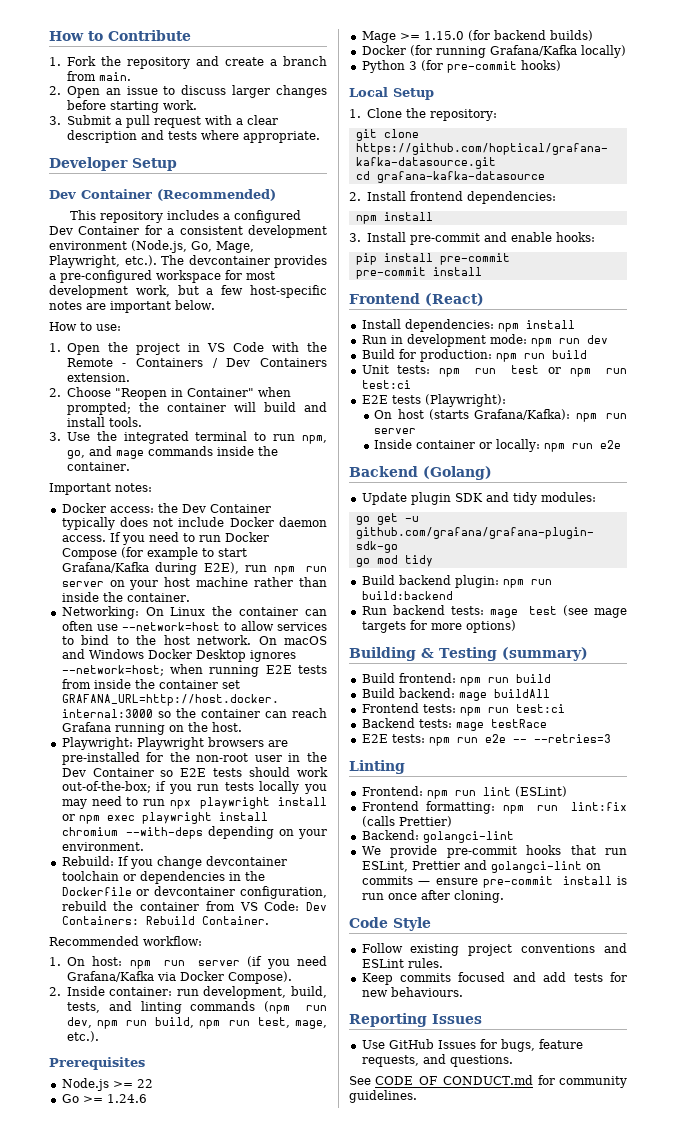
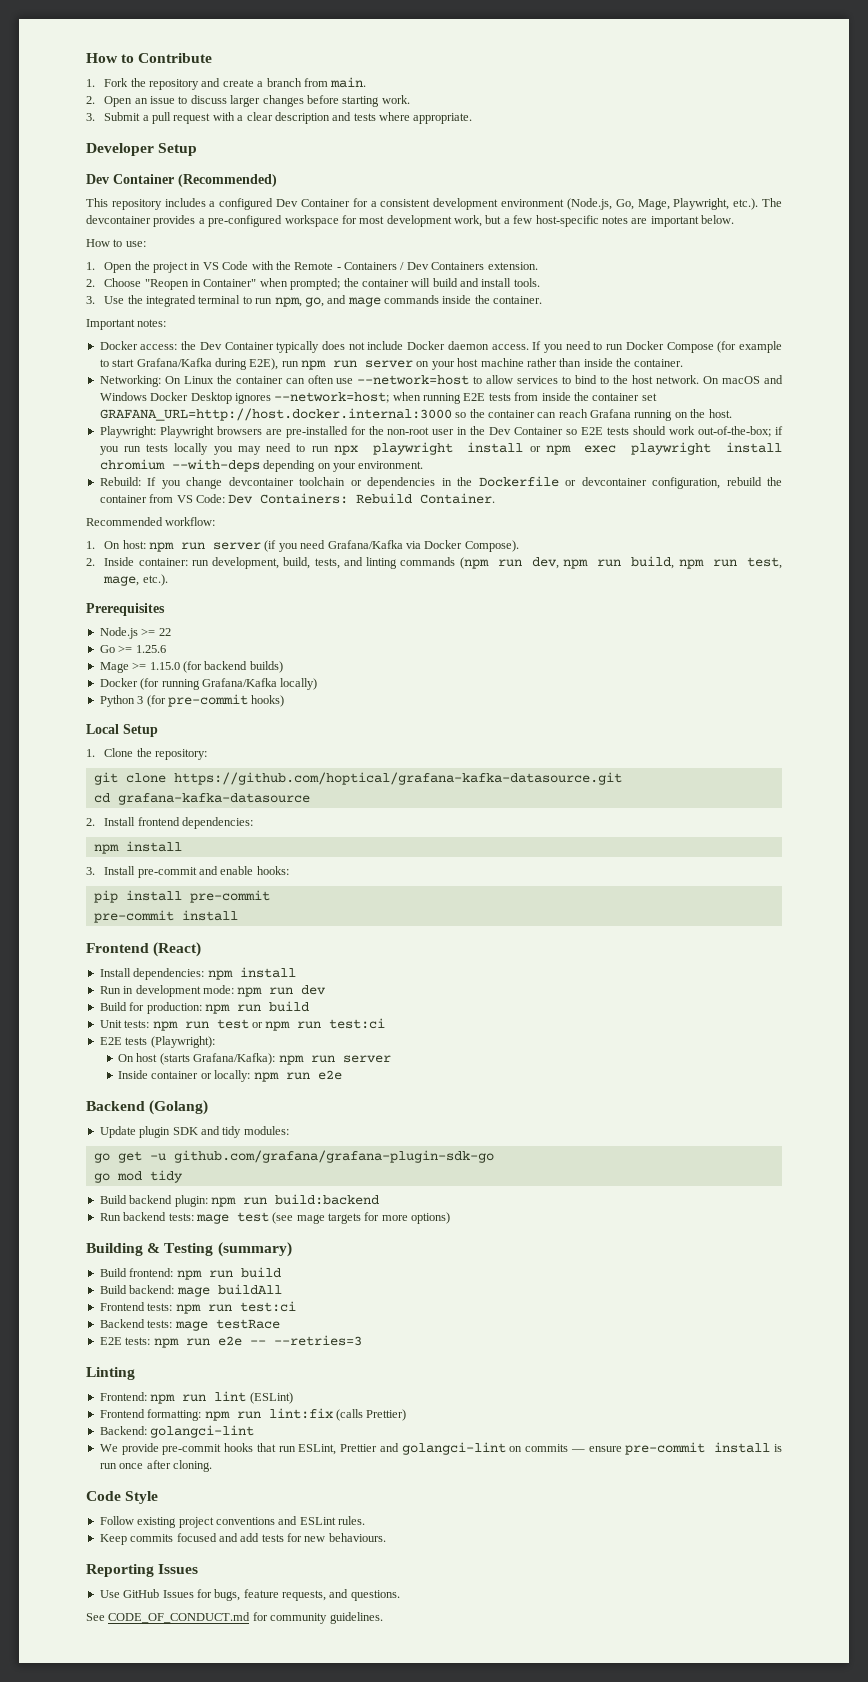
- Go >= 1.24.6
+ Go >= 1.25.6

